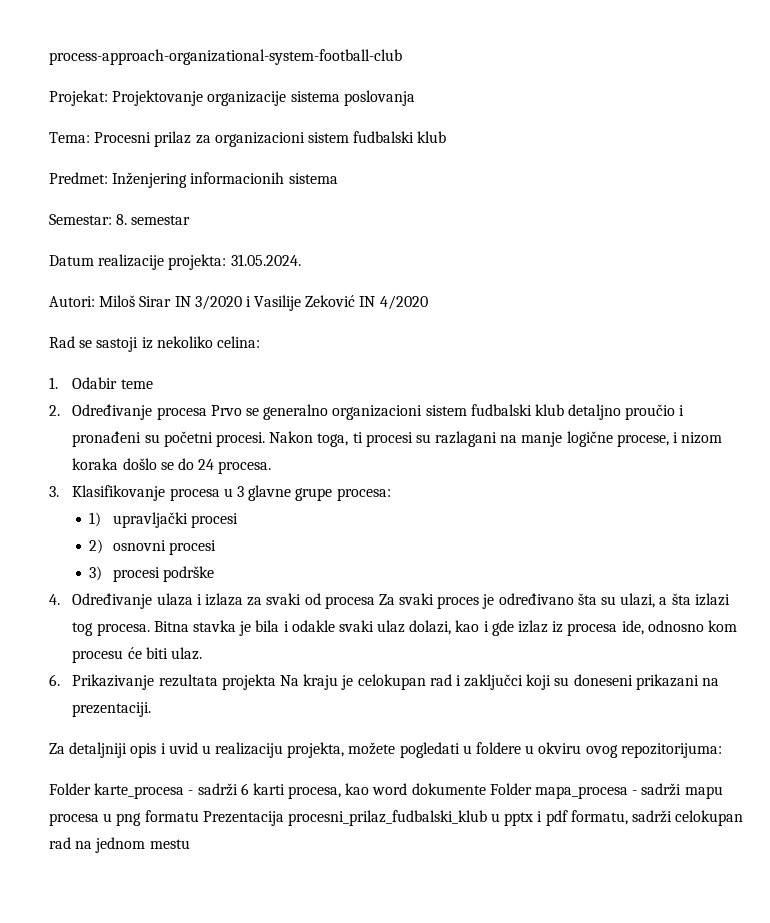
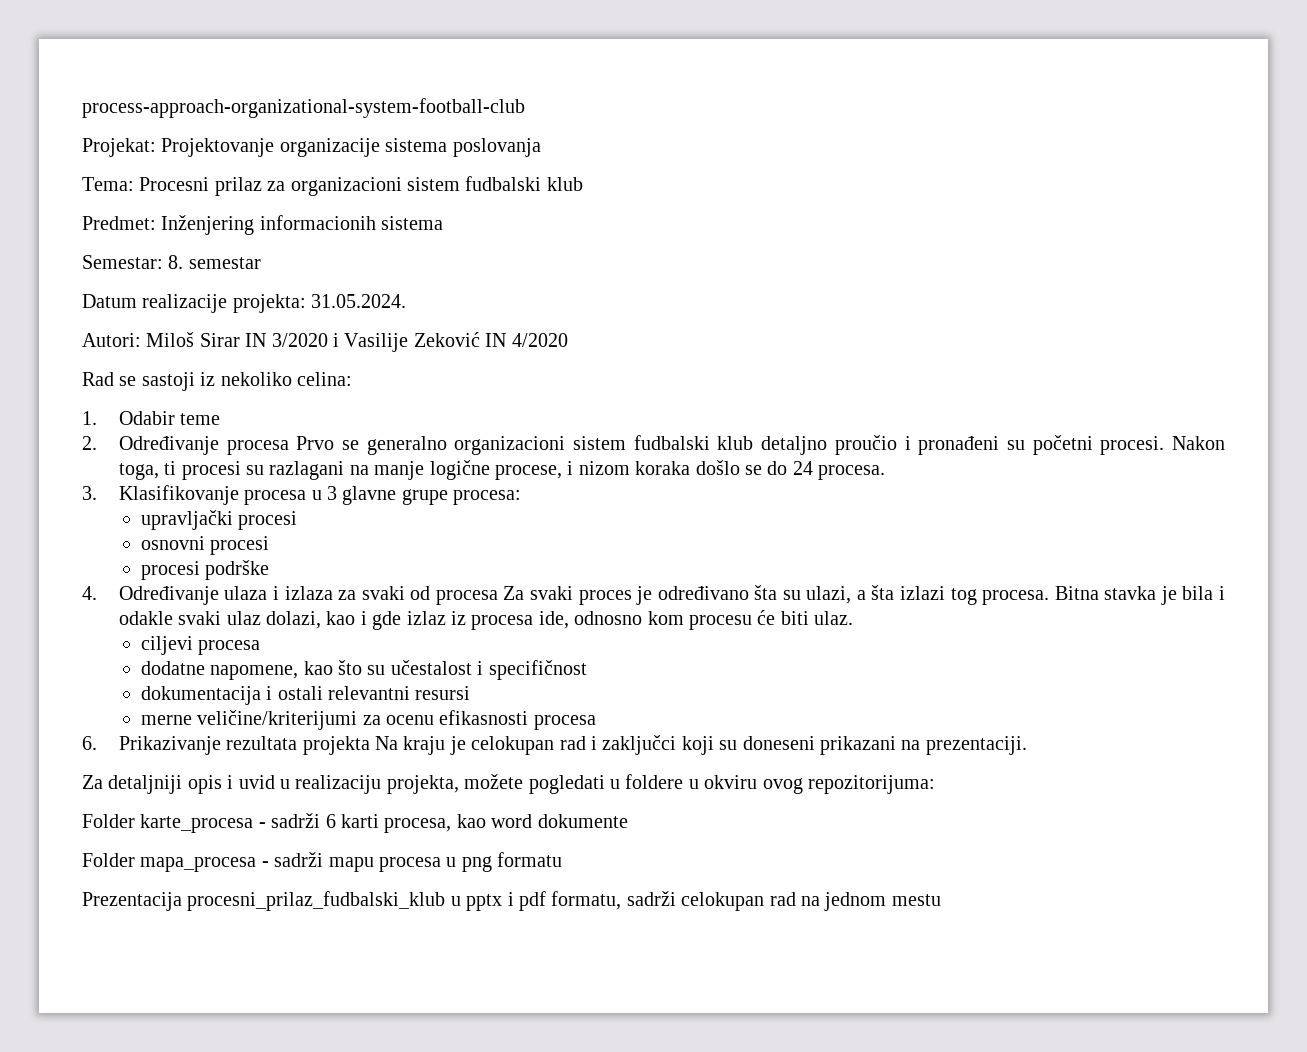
- 1) upravljački procesi
+ upravljački procesi
- 2) osnovni procesi
+ osnovni procesi
- 3) procesi podrške
+ procesi podrške
+ ciljevi procesa
+ dodatne napomene, kao što su učestalost i specifičnost
+ dokumentacija i ostali relevantni resursi
+ merne veličine/kriterijumi za ocenu efikasnosti procesa
- Folder karte_procesa - sadrži 6 karti procesa, kao word dokumente Folder mapa_procesa - sadrži mapu procesa u png formatu Prezentacija procesni_prilaz_fudbalski_klub u pptx i pdf formatu, sadrži celokupan rad na jednom mestu
+ Folder karte_procesa - sadrži 6 karti procesa, kao word dokumente
+ Folder mapa_procesa - sadrži mapu procesa u png formatu
+ Prezentacija procesni_prilaz_fudbalski_klub u pptx i pdf formatu, sadrži celokupan rad na jednom mestu

